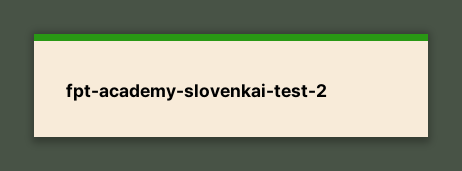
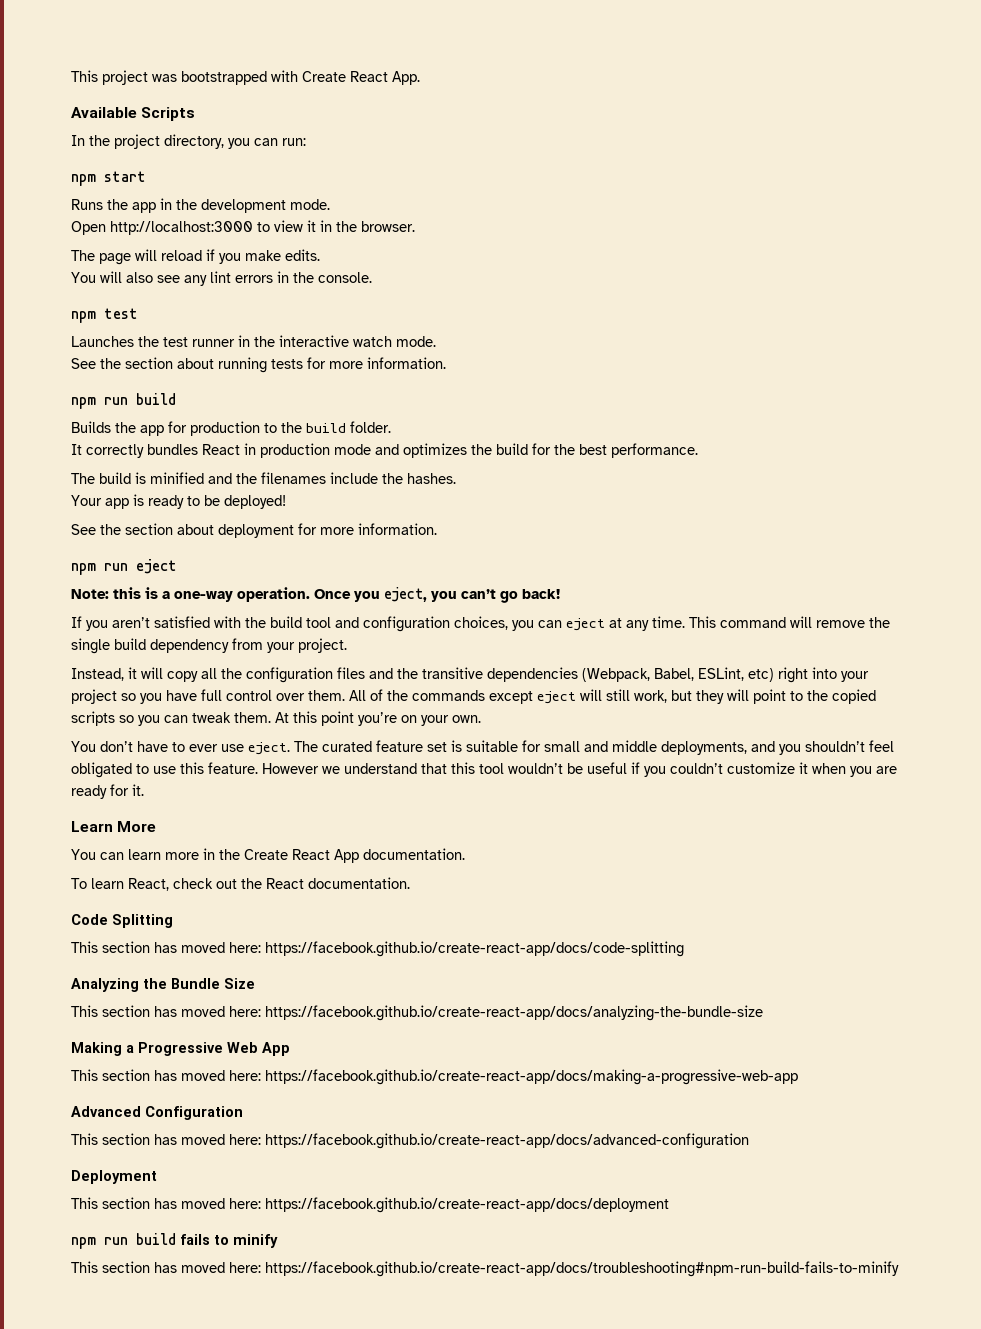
- fpt-academy-slovenkai-test-2
+ This project was bootstrapped with Create React App.
+ Available Scripts
+ In the project directory, you can run:
+ npm start
+ Runs the app in the development mode.
+ Open http://localhost:3000 to view it in the browser.
+ The page will reload if you make edits.
+ You will also see any lint errors in the console.
+ npm test
+ Launches the test runner in the interactive watch mode.
+ See the section about running tests for more information.
+ npm run build
+ Builds the app for production to the build folder.
+ It correctly bundles React in production mode and optimizes the build for the best performance.
+ The build is minified and the filenames include the hashes.
+ Your app is ready to be deployed!
+ See the section about deployment for more information.
+ npm run eject
+ Note: this is a one-way operation. Once you eject, you can’t go back!
+ If you aren’t satisfied with the build tool and configuration choices, you can eject at any time. This command will remove the single build dependency from your project.
+ Instead, it will copy all the configuration files and the transitive dependencies (Webpack, Babel, ESLint, etc) right into your project so you have full control over them. All of the commands except eject will still work, but they will point to the copied scripts so you can tweak them. At this point you’re on your own.
+ You don’t have to ever use eject. The curated feature set is suitable for small and middle deployments, and you shouldn’t feel obligated to use this feature. However we understand that this tool wouldn’t be useful if you couldn’t customize it when you are ready for it.
+ Learn More
+ You can learn more in the Create React App documentation.
+ To learn React, check out the React documentation.
+ Code Splitting
+ This section has moved here: https://facebook.github.io/create-react-app/docs/code-splitting
+ Analyzing the Bundle Size
+ This section has moved here: https://facebook.github.io/create-react-app/docs/analyzing-the-bundle-size
+ Making a Progressive Web App
+ This section has moved here: https://facebook.github.io/create-react-app/docs/making-a-progressive-web-app
+ Advanced Configuration
+ This section has moved here: https://facebook.github.io/create-react-app/docs/advanced-configuration
+ Deployment
+ This section has moved here: https://facebook.github.io/create-react-app/docs/deployment
+ npm run build fails to minify
+ This section has moved here: https://facebook.github.io/create-react-app/docs/troubleshooting#npm-run-build-fails-to-minify

